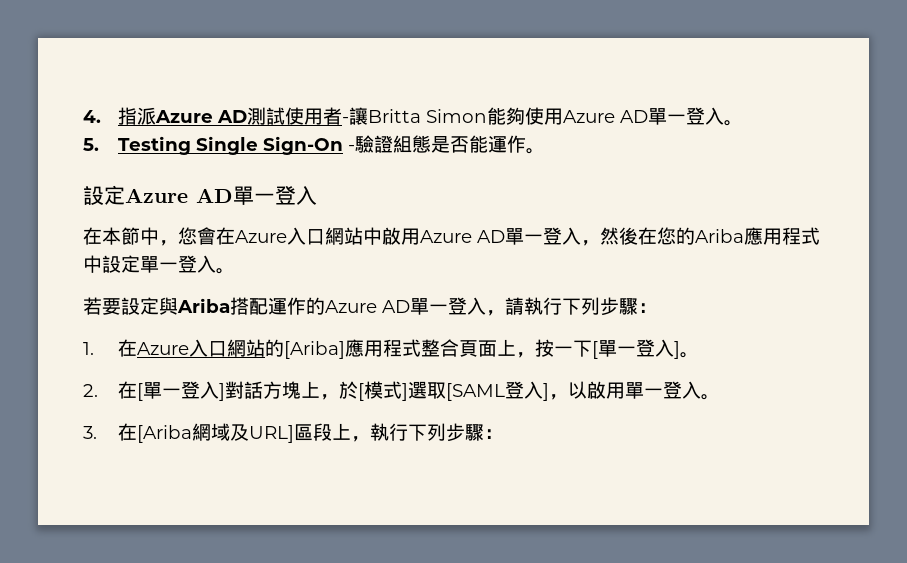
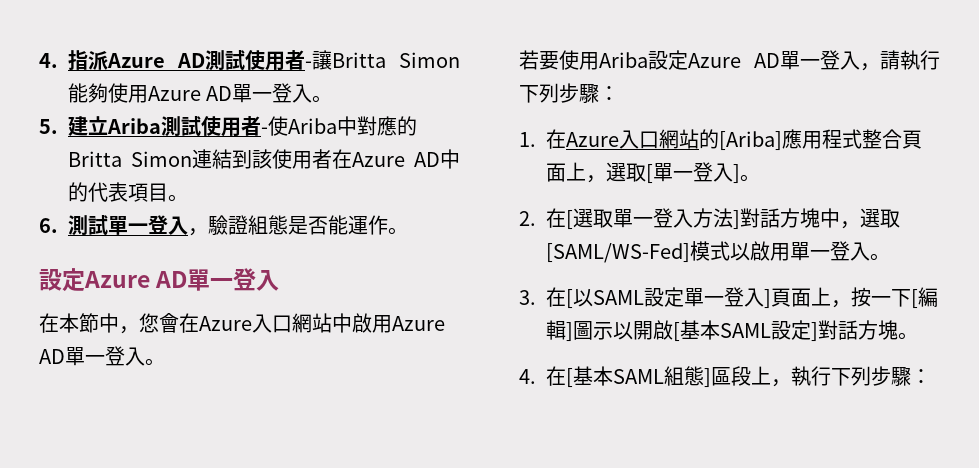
- 5. Testing Single Sign-On -驗證組態是否能運作。
+ 5.建立Ariba測試使用者-使Ariba中對應的Britta Simon連結到該使用者在Azure AD中的代表項目。
+ 6.測試單一登入，驗證組態是否能運作。
- 在本節中，您會在Azure入口網站中啟用Azure AD單一登入，然後在您的Ariba應用程式中設定單一登入。
- 若要設定與Ariba搭配運作的Azure AD單一登入，請執行下列步驟：
+ 在本節中，您會在Azure入口網站中啟用Azure AD單一登入。
+ 若要使用Ariba設定Azure AD單一登入，請執行下列步驟：
- 1.在Azure入口網站的[Ariba]應用程式整合頁面上，按一下[單一登入]。
+ 1.在Azure入口網站的[Ariba]應用程式整合頁面上，選取[單一登入]。
- 2.在[單一登入]對話方塊上，於[模式]選取[SAML登入]，以啟用單一登入。
+ 2.在[選取單一登入方法]對話方塊中，選取[SAML/WS-Fed]模式以啟用單一登入。
- 3.在[Ariba網域及URL]區段上，執行下列步驟：
+ 3.在[以SAML設定單一登入]頁面上，按一下[編輯]圖示以開啟[基本SAML設定]對話方塊。
+ 4.在[基本SAML組態]區段上，執行下列步驟：

